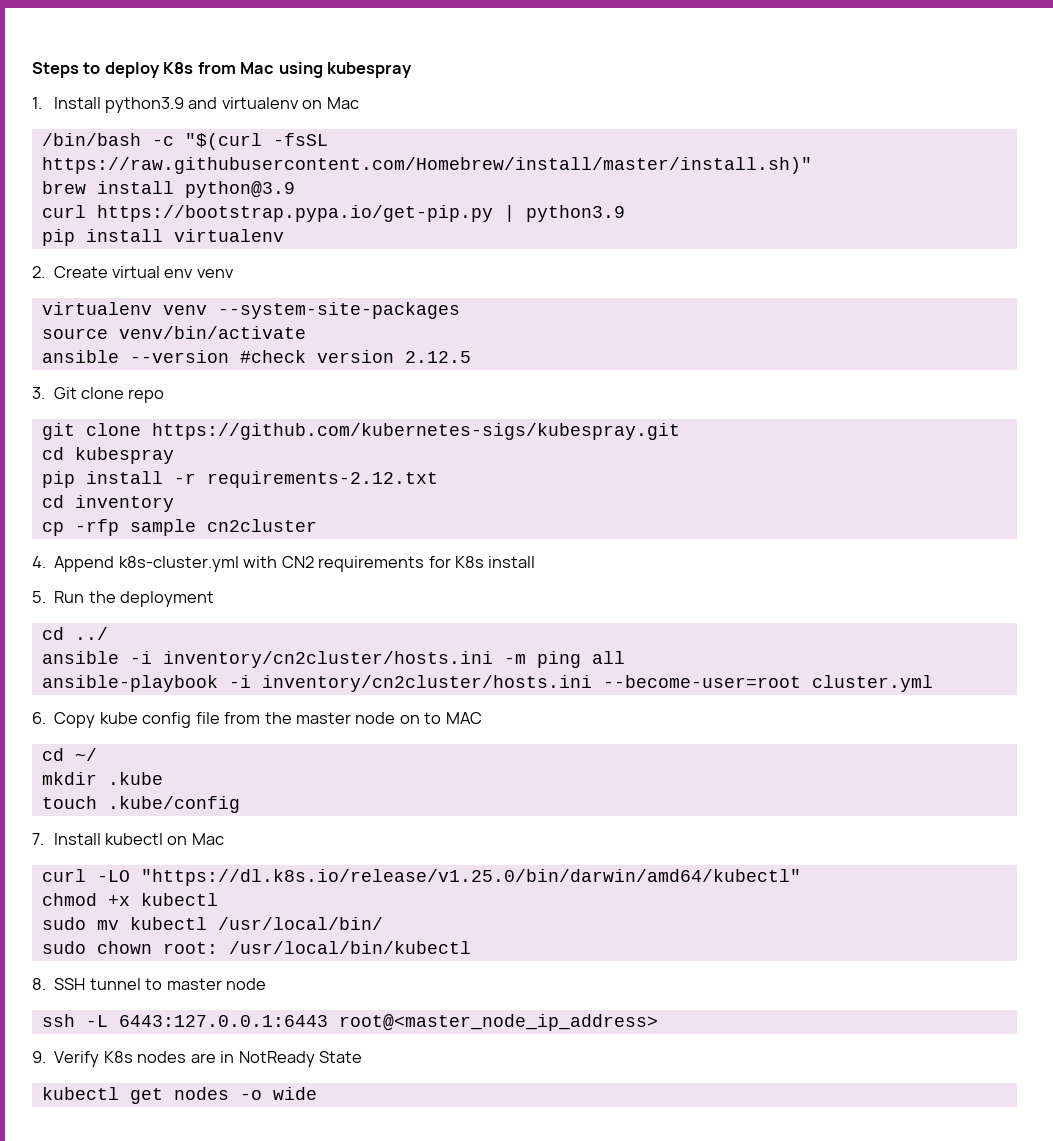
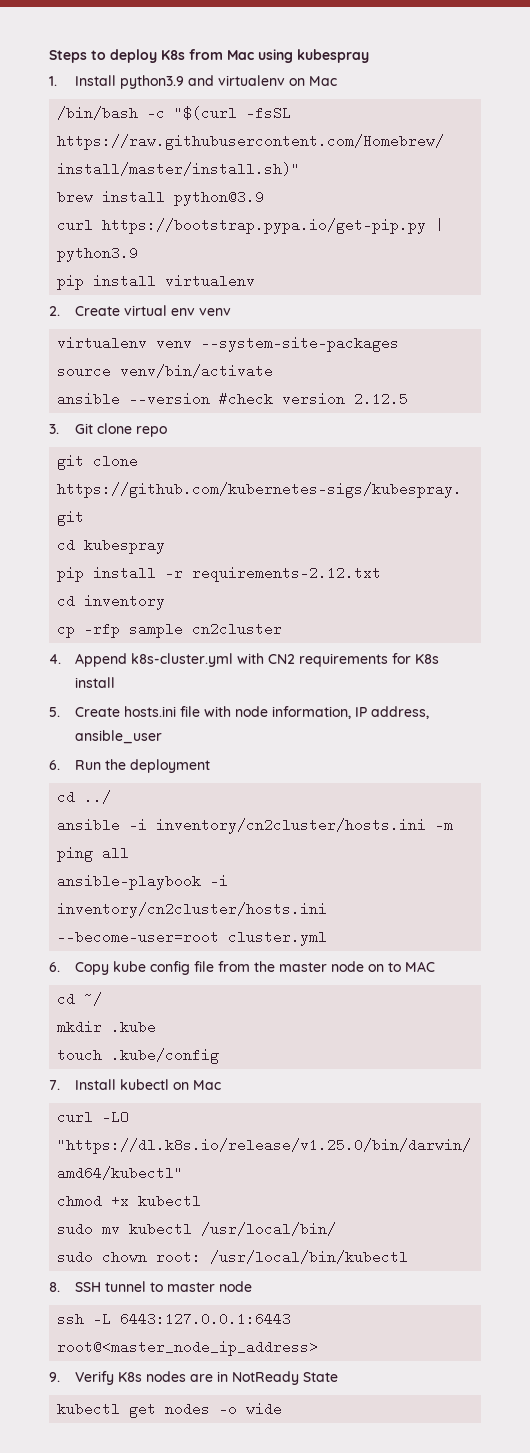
- 5. Run the deployment
+ 5. Create hosts.ini file with node information, IP address, ansible_user
+ 6. Run the deployment

